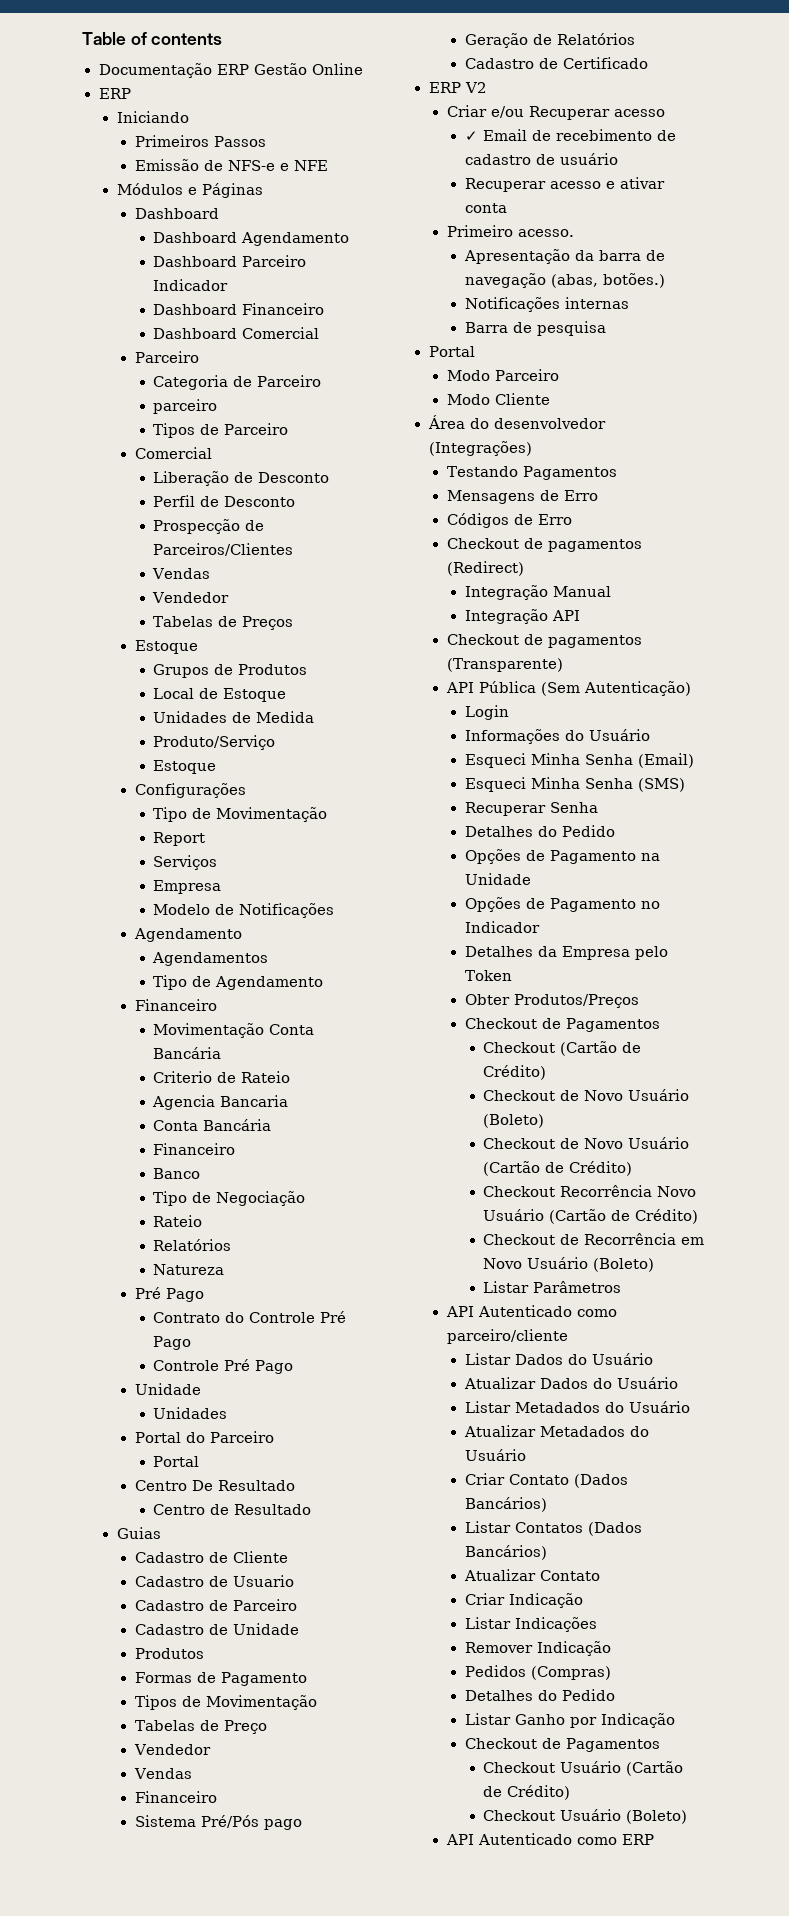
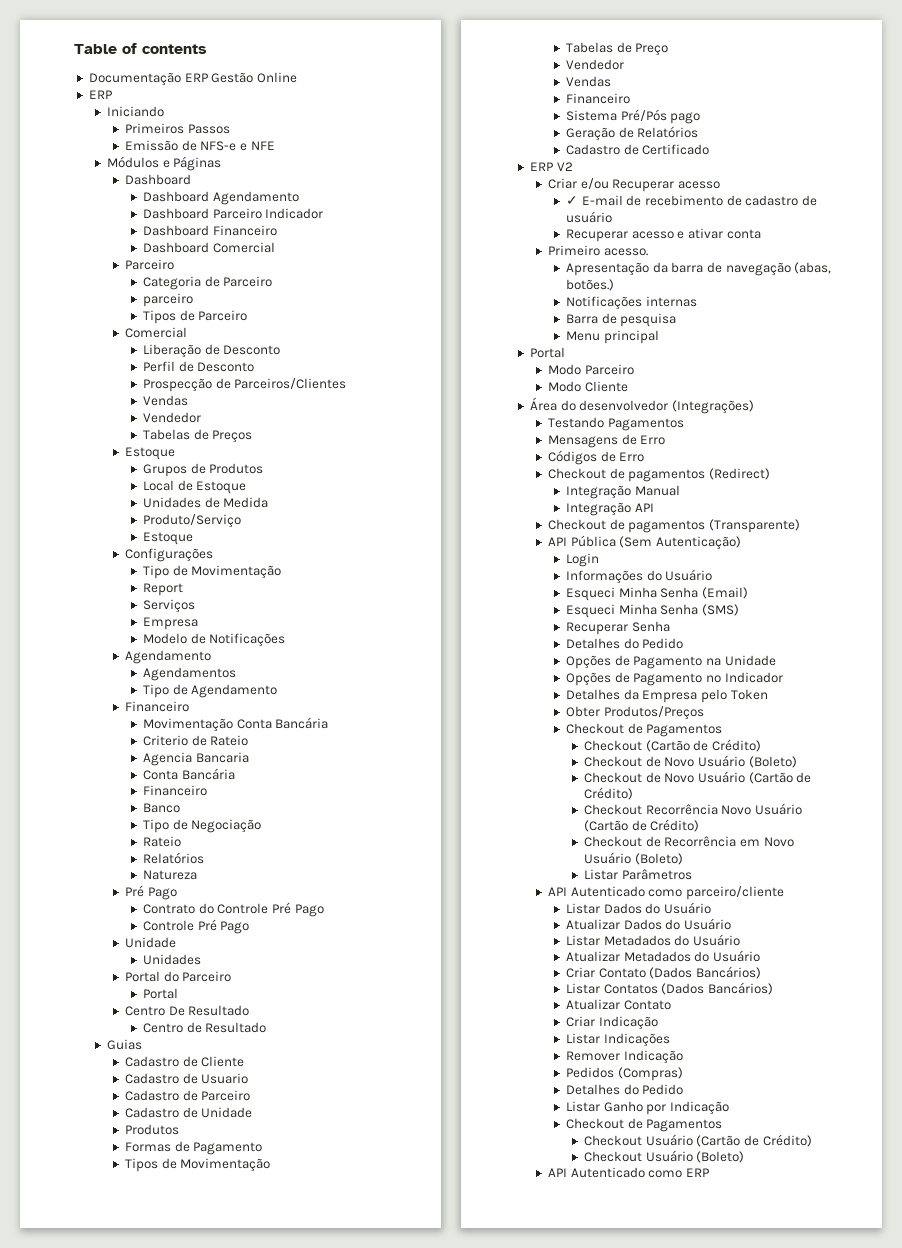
- ✓ Email de recebimento de cadastro de usuário
+ ✓ E-mail de recebimento de cadastro de usuário
+ Menu principal

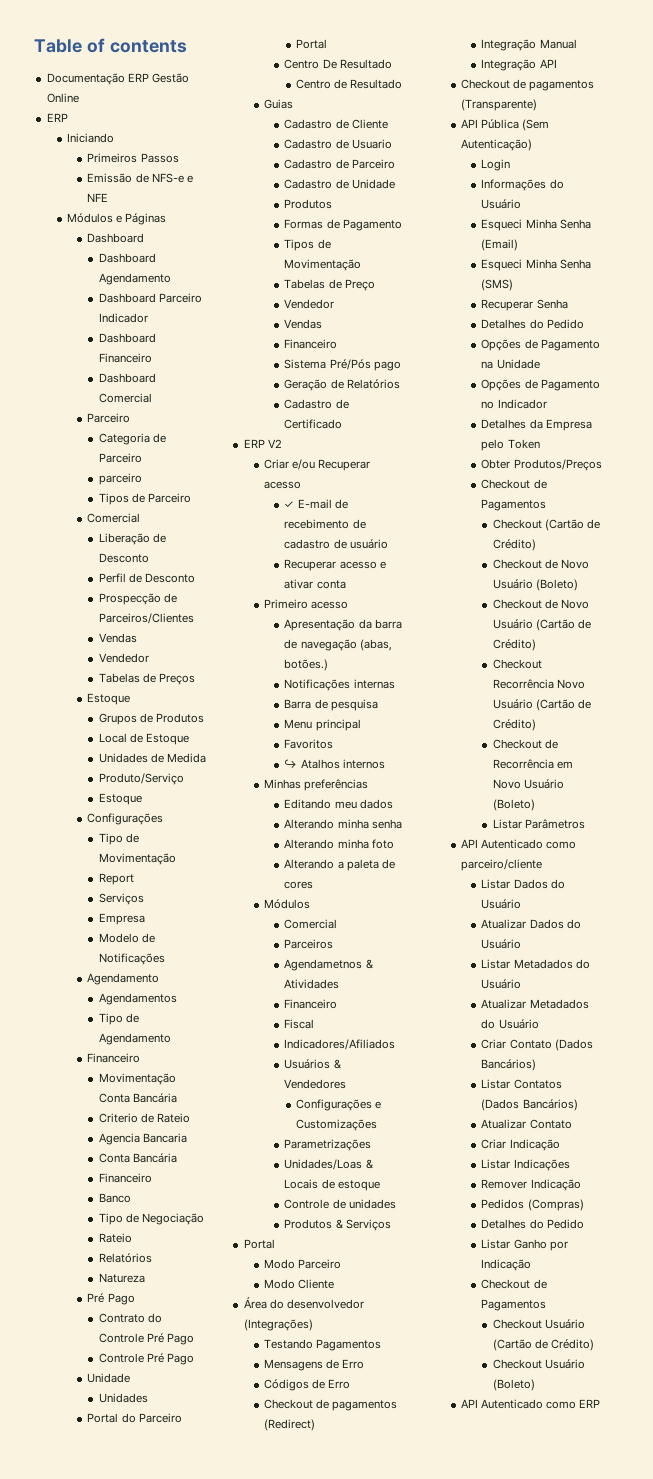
- Primeiro acesso.
+ Primeiro acesso
+ Favoritos
+ ↪ Atalhos internos
+ Minhas preferências
+ Editando meu dados
+ Alterando minha senha
+ Alterando minha foto
+ Alterando a paleta de cores
+ Módulos
+ Comercial
+ Parceiros
+ Agendametnos & Atividades
+ Financeiro
+ Fiscal
+ Indicadores/Afiliados
+ Usuários & Vendedores
+ Configurações e Customizações
+ Parametrizações
+ Unidades/Loas & Locais de estoque
+ Controle de unidades
+ Produtos & Serviços

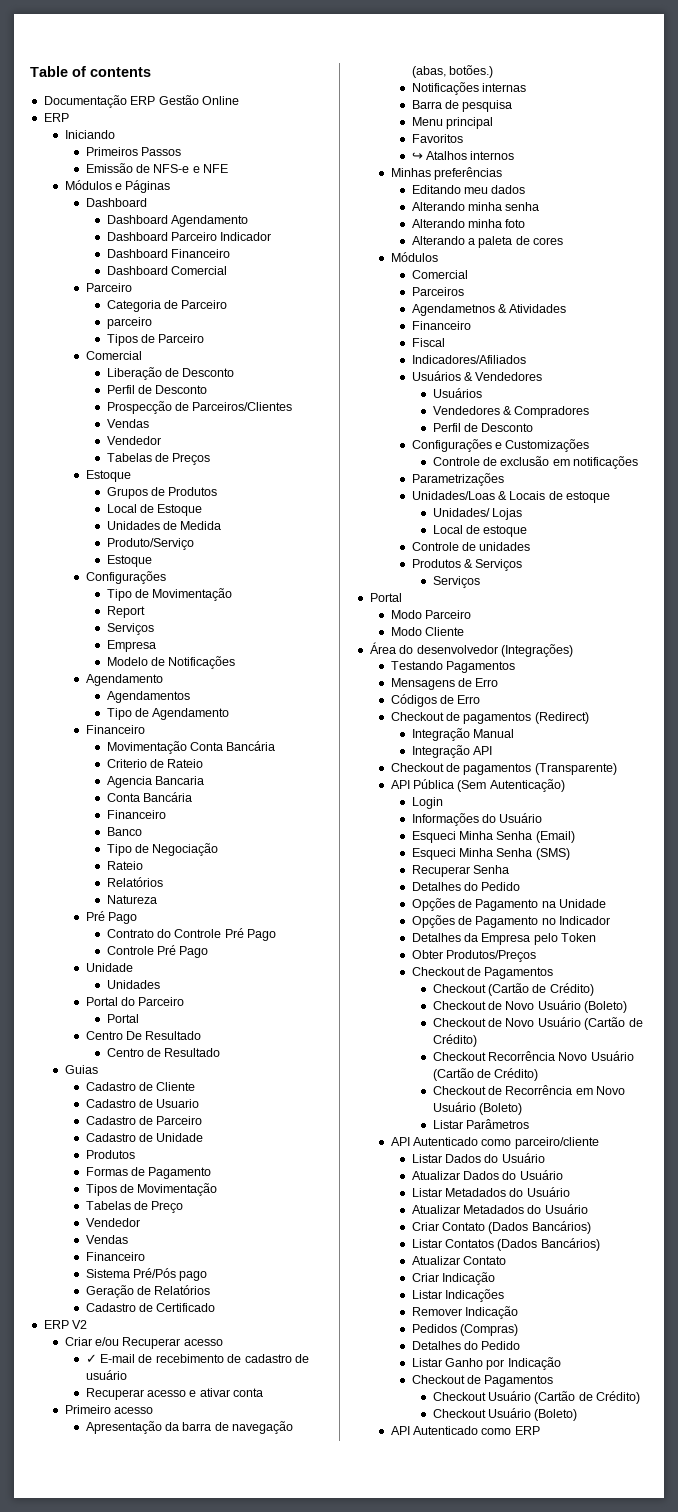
  Usuários & Vendedores
+ Usuários
+ Vendedores & Compradores
+ Perfil de Desconto
  Configurações e Customizações
+ Controle de exclusão em notificações
+ Unidades/ Lojas
+ Local de estoque
  Produtos & Serviços
+ Serviços

